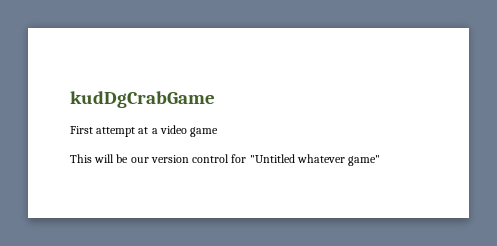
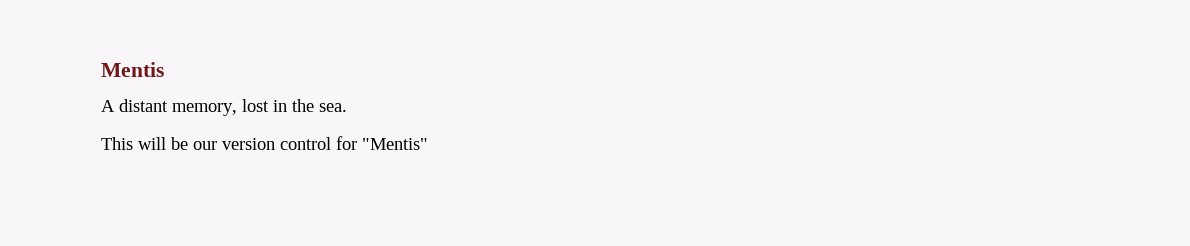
- kudDgCrabGame
- First attempt at a video game
+ Mentis
+ A distant memory, lost in the sea.
- This will be our version control for "Untitled whatever game"
+ This will be our version control for "Mentis"

